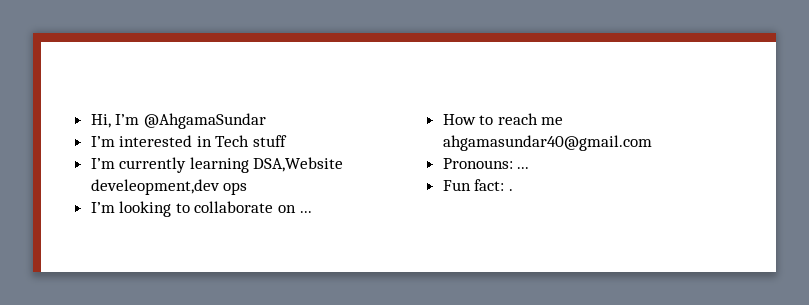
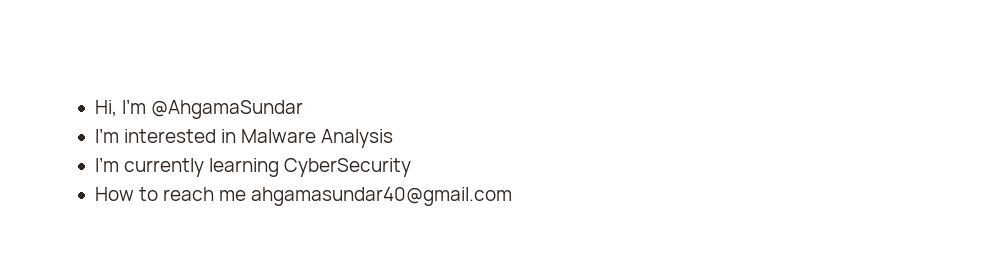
- I’m interested in Tech stuff
+ I’m interested in Malware Analysis
- I’m currently learning DSA,Website develeopment,dev ops
- I’m looking to collaborate on ...
+ I’m currently learning CyberSecurity
- Pronouns: ...
- Fun fact: .

